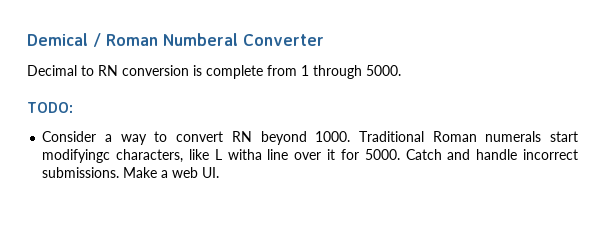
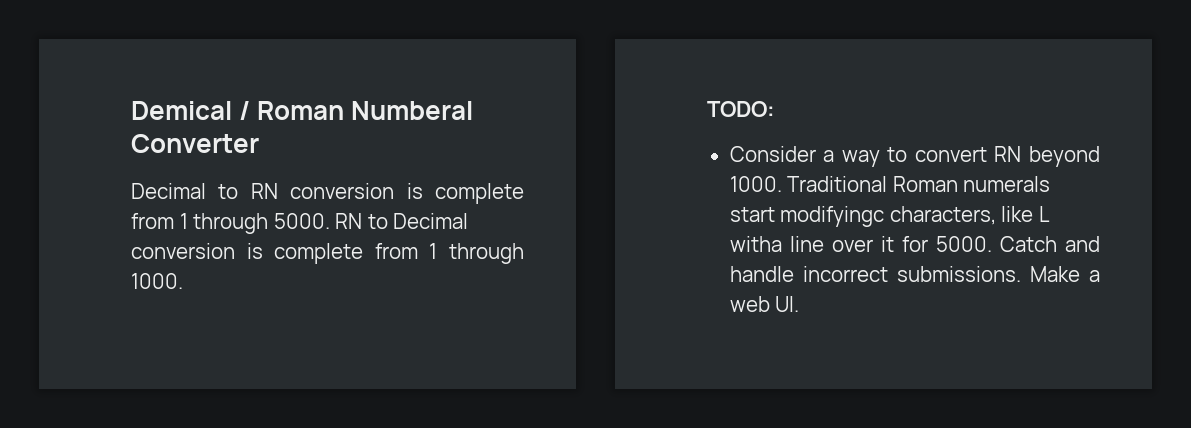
+ RN to Decimal conversion is complete from 1 through 1000.

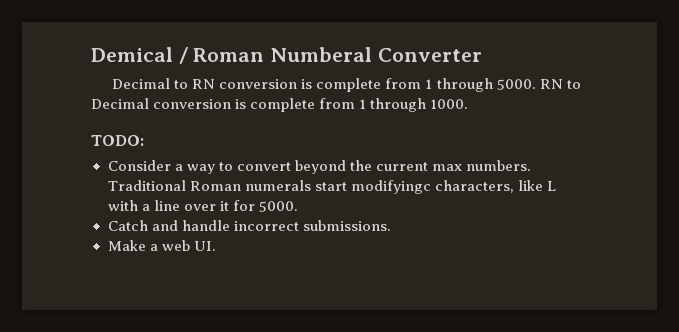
- Consider a way to convert RN beyond 1000.
+ Consider a way to convert beyond the current max numbers.
- Traditional Roman numerals start modifyingc characters, like L witha line over it for 5000. Catch and handle incorrect submissions. Make a web UI.
+ Traditional Roman numerals start modifyingc characters, like L with a line over it for 5000.
+ Catch and handle incorrect submissions.
+ Make a web UI.

